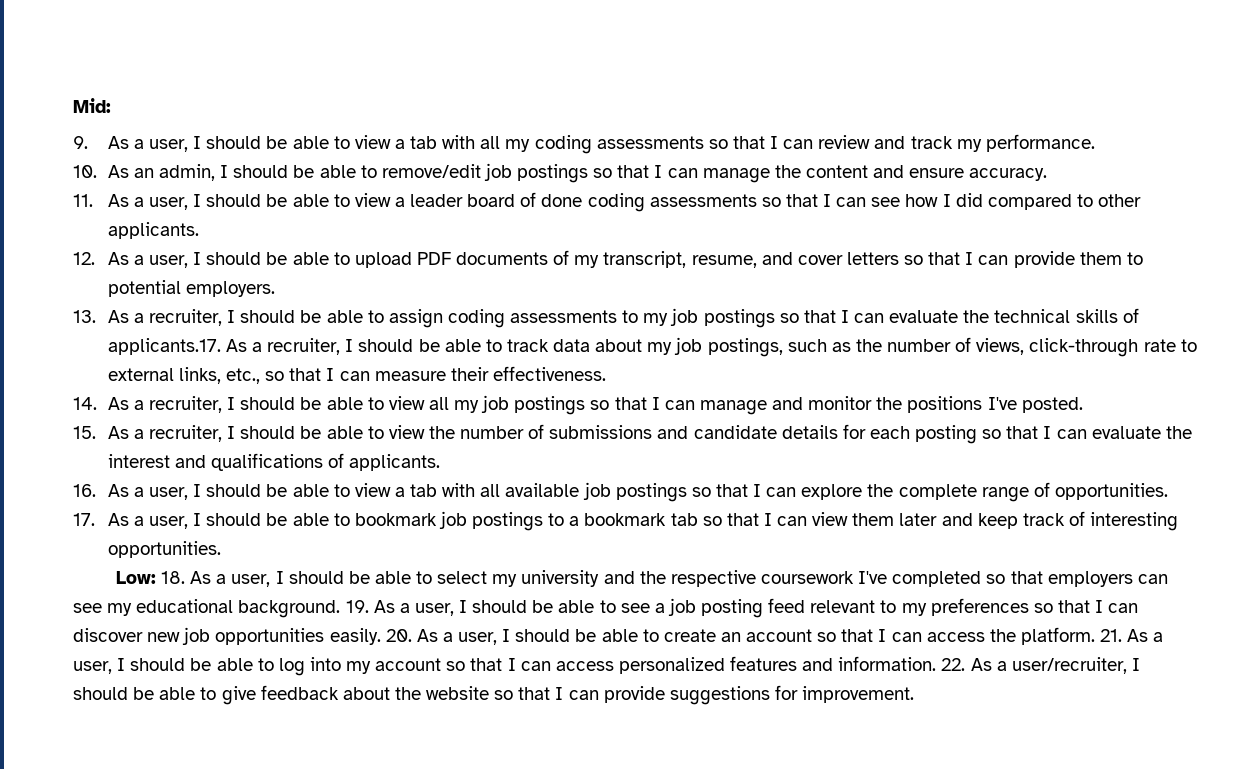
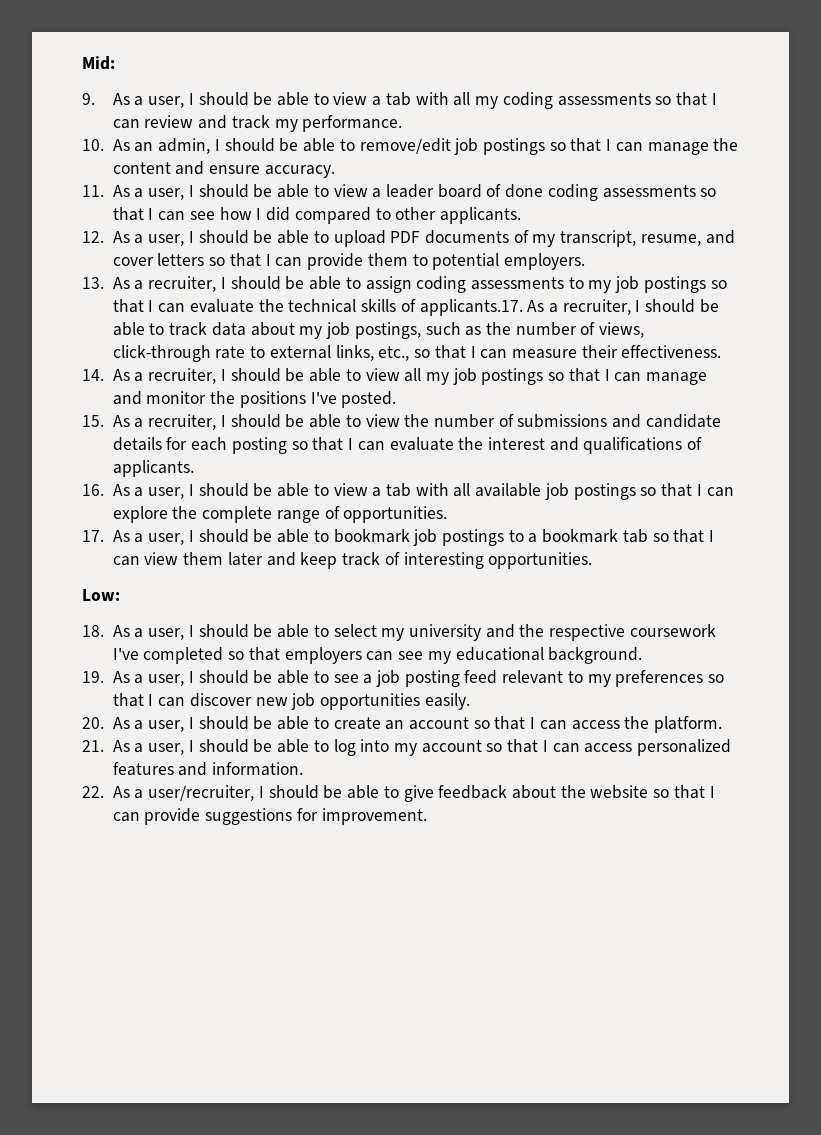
- Low: 18. As a user, I should be able to select my university and the respective coursework I've completed so that employers can see my educational background. 19. As a user, I should be able to see a job posting feed relevant to my preferences so that I can discover new job opportunities easily. 20. As a user, I should be able to create an account so that I can access the platform. 21. As a user, I should be able to log into my account so that I can access personalized features and information. 22. As a user/recruiter, I should be able to give feedback about the website so that I can provide suggestions for improvement.
+ Low:
+ 18. As a user, I should be able to select my university and the respective coursework I've completed so that employers can see my educational background.
+ 19. As a user, I should be able to see a job posting feed relevant to my preferences so that I can discover new job opportunities easily.
+ 20. As a user, I should be able to create an account so that I can access the platform.
+ 21. As a user, I should be able to log into my account so that I can access personalized features and information.
+ 22. As a user/recruiter, I should be able to give feedback about the website so that I can provide suggestions for improvement.

